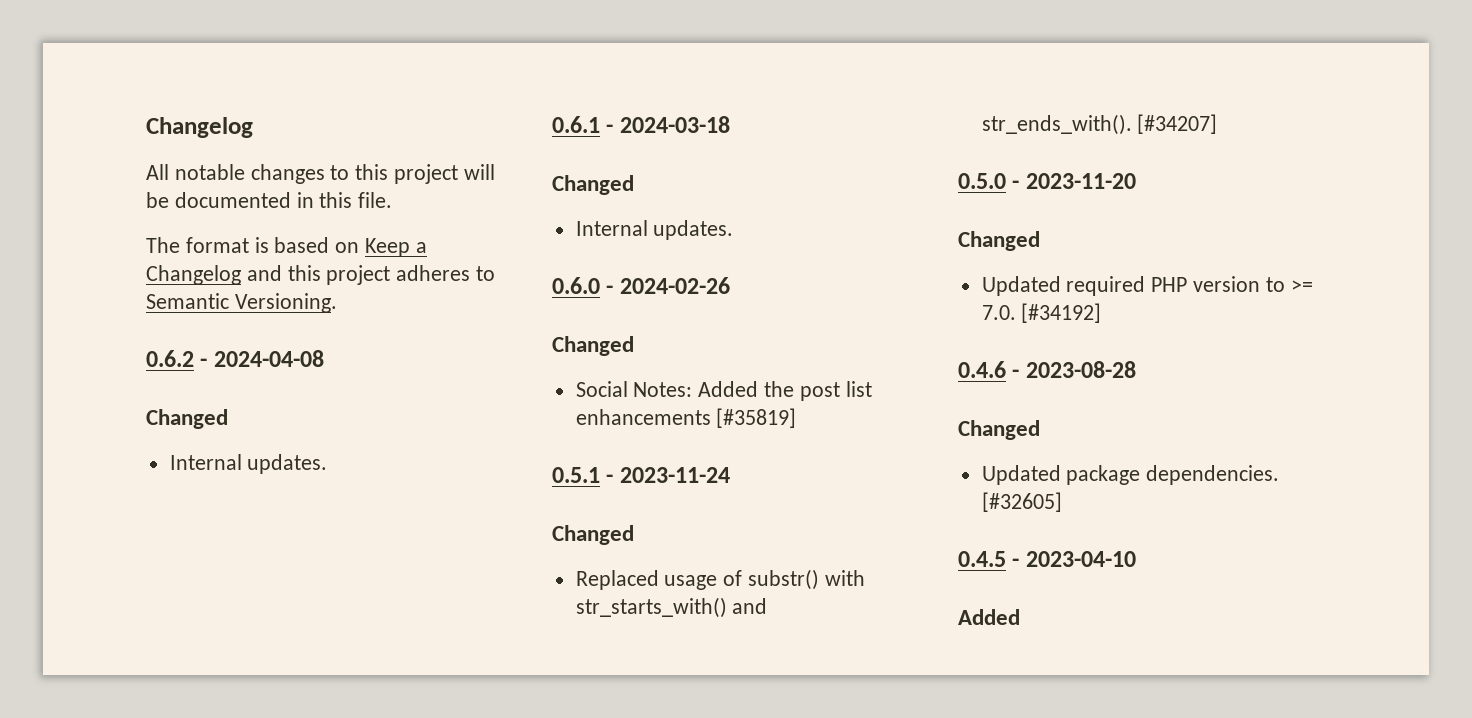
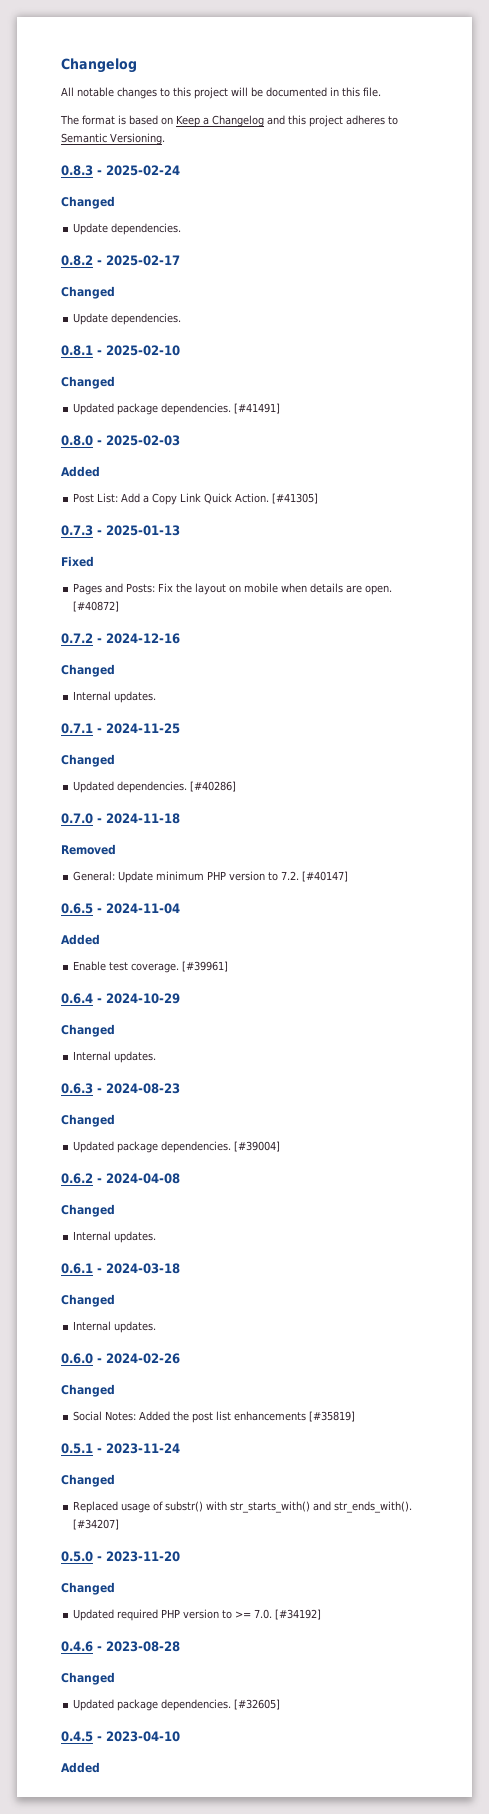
+ 0.8.3 - 2025-02-24
+ Changed
+ Update dependencies.
+ 0.8.2 - 2025-02-17
+ Changed
+ Update dependencies.
+ 0.8.1 - 2025-02-10
+ Changed
+ Updated package dependencies. [#41491]
+ 0.8.0 - 2025-02-03
+ Added
+ Post List: Add a Copy Link Quick Action. [#41305]
+ 0.7.3 - 2025-01-13
+ Fixed
+ Pages and Posts: Fix the layout on mobile when details are open. [#40872]
+ 0.7.2 - 2024-12-16
+ Changed
+ Internal updates.
+ 0.7.1 - 2024-11-25
+ Changed
+ Updated dependencies. [#40286]
+ 0.7.0 - 2024-11-18
+ Removed
+ General: Update minimum PHP version to 7.2. [#40147]
+ 0.6.5 - 2024-11-04
+ Added
+ Enable test coverage. [#39961]
+ 0.6.4 - 2024-10-29
+ Changed
+ Internal updates.
+ 0.6.3 - 2024-08-23
+ Changed
+ Updated package dependencies. [#39004]

